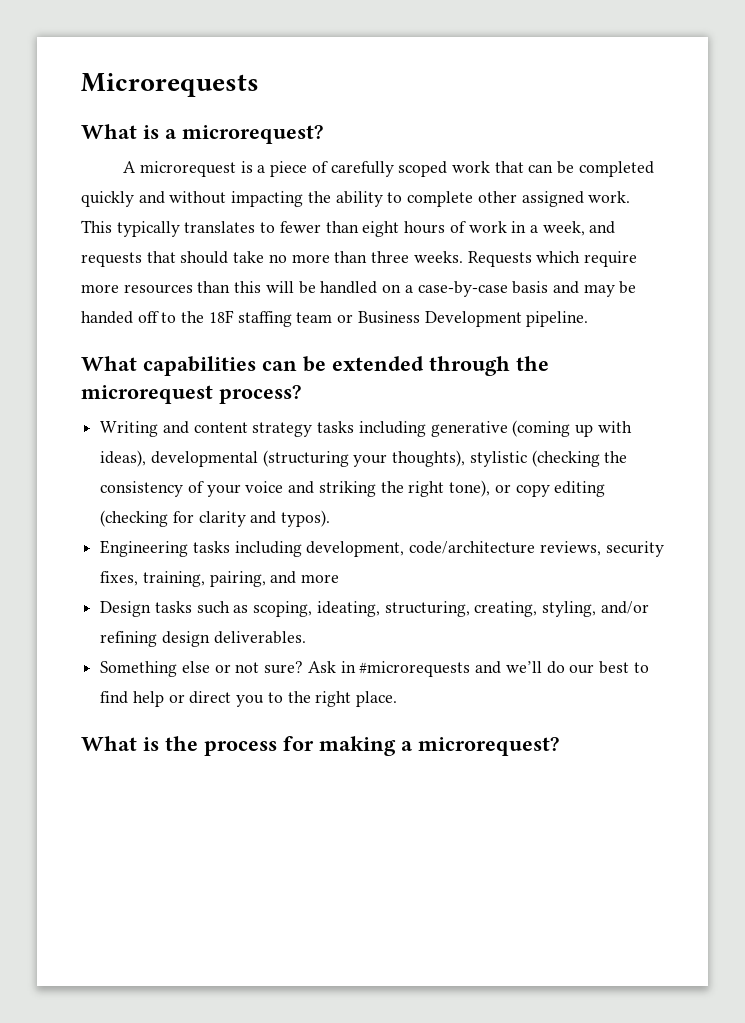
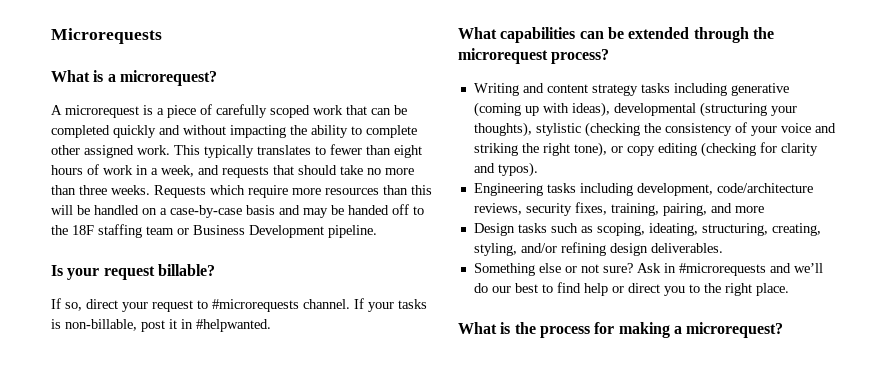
+ Is your request billable?
+ If so, direct your request to #microrequests channel. If your tasks is non-billable, post it in #helpwanted.

